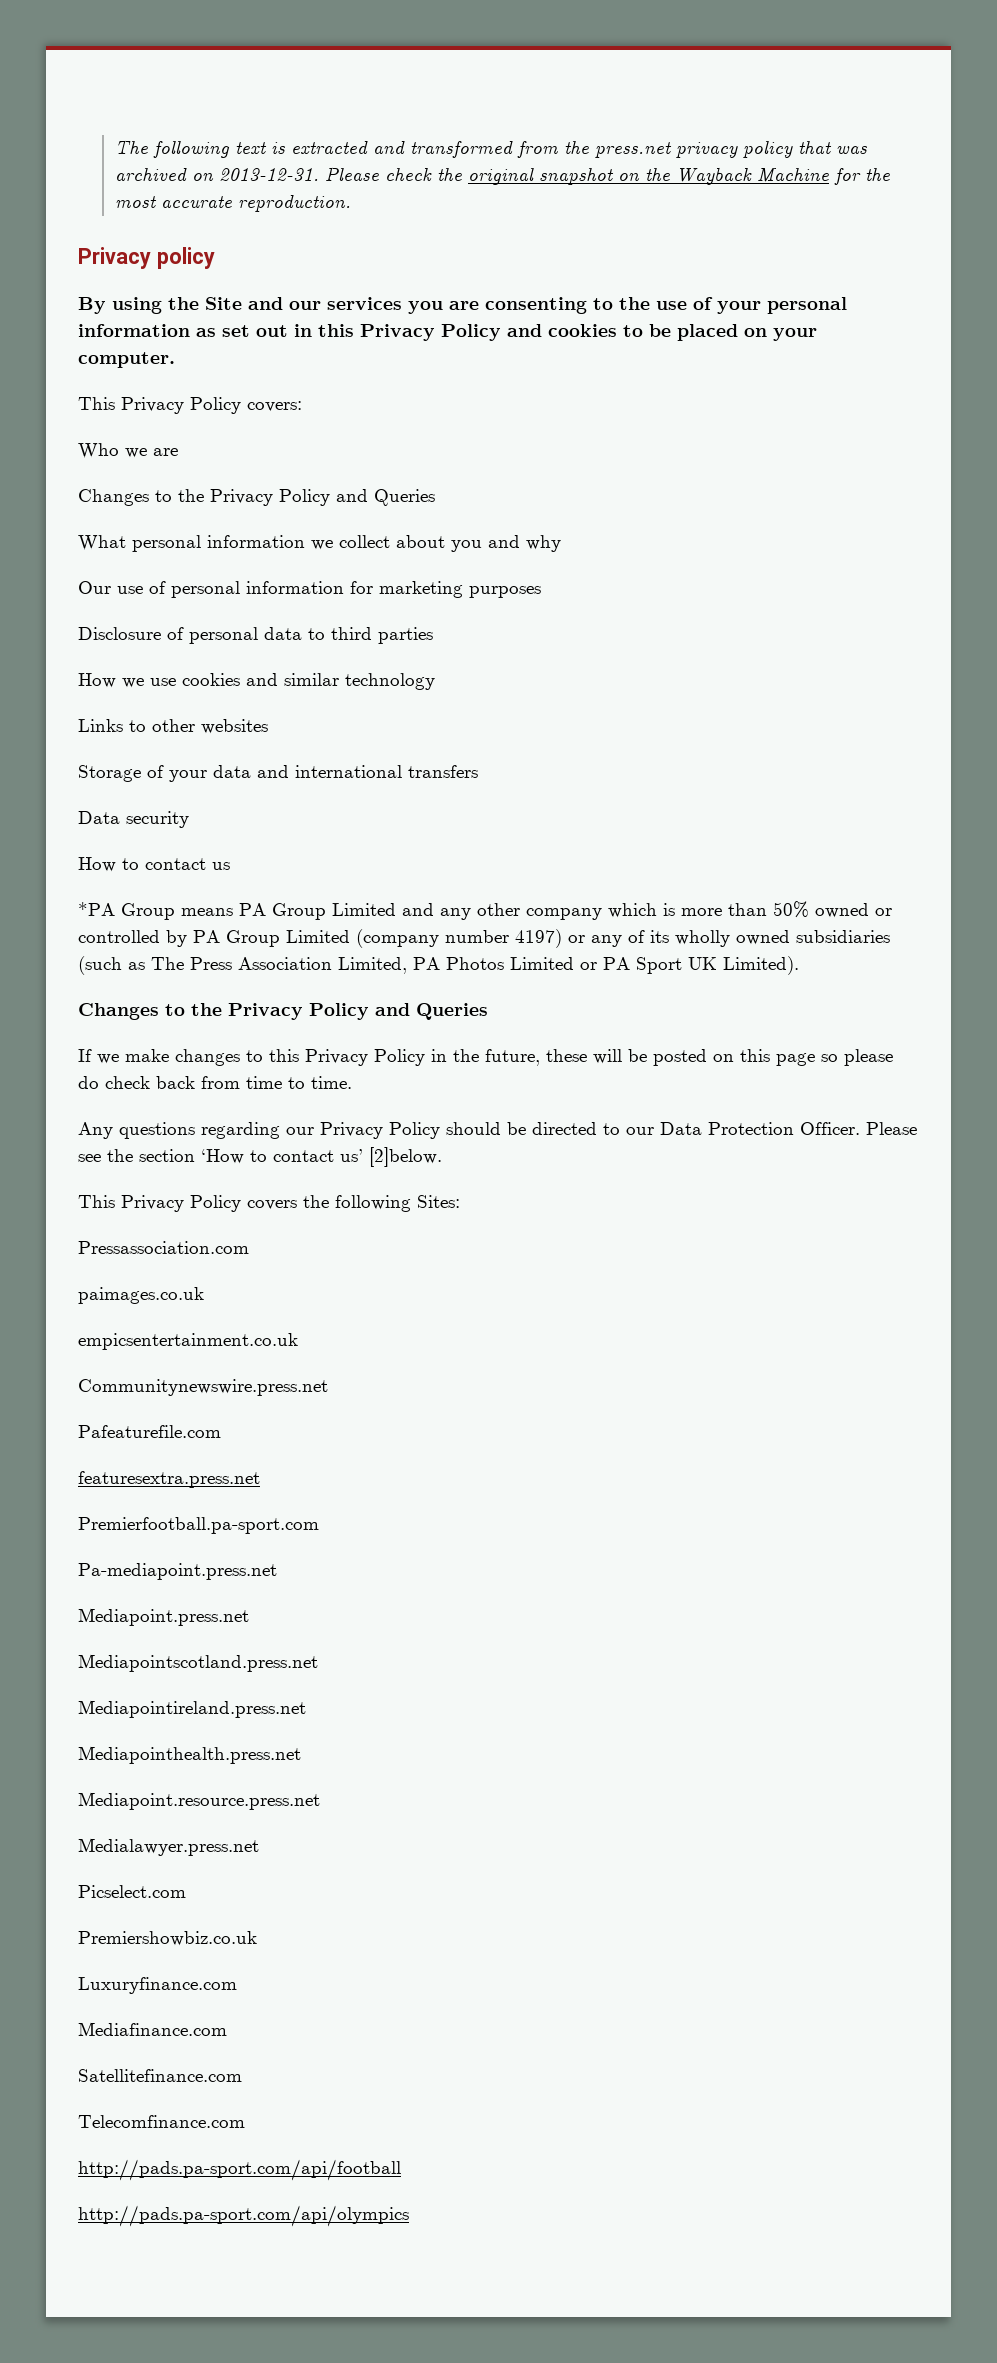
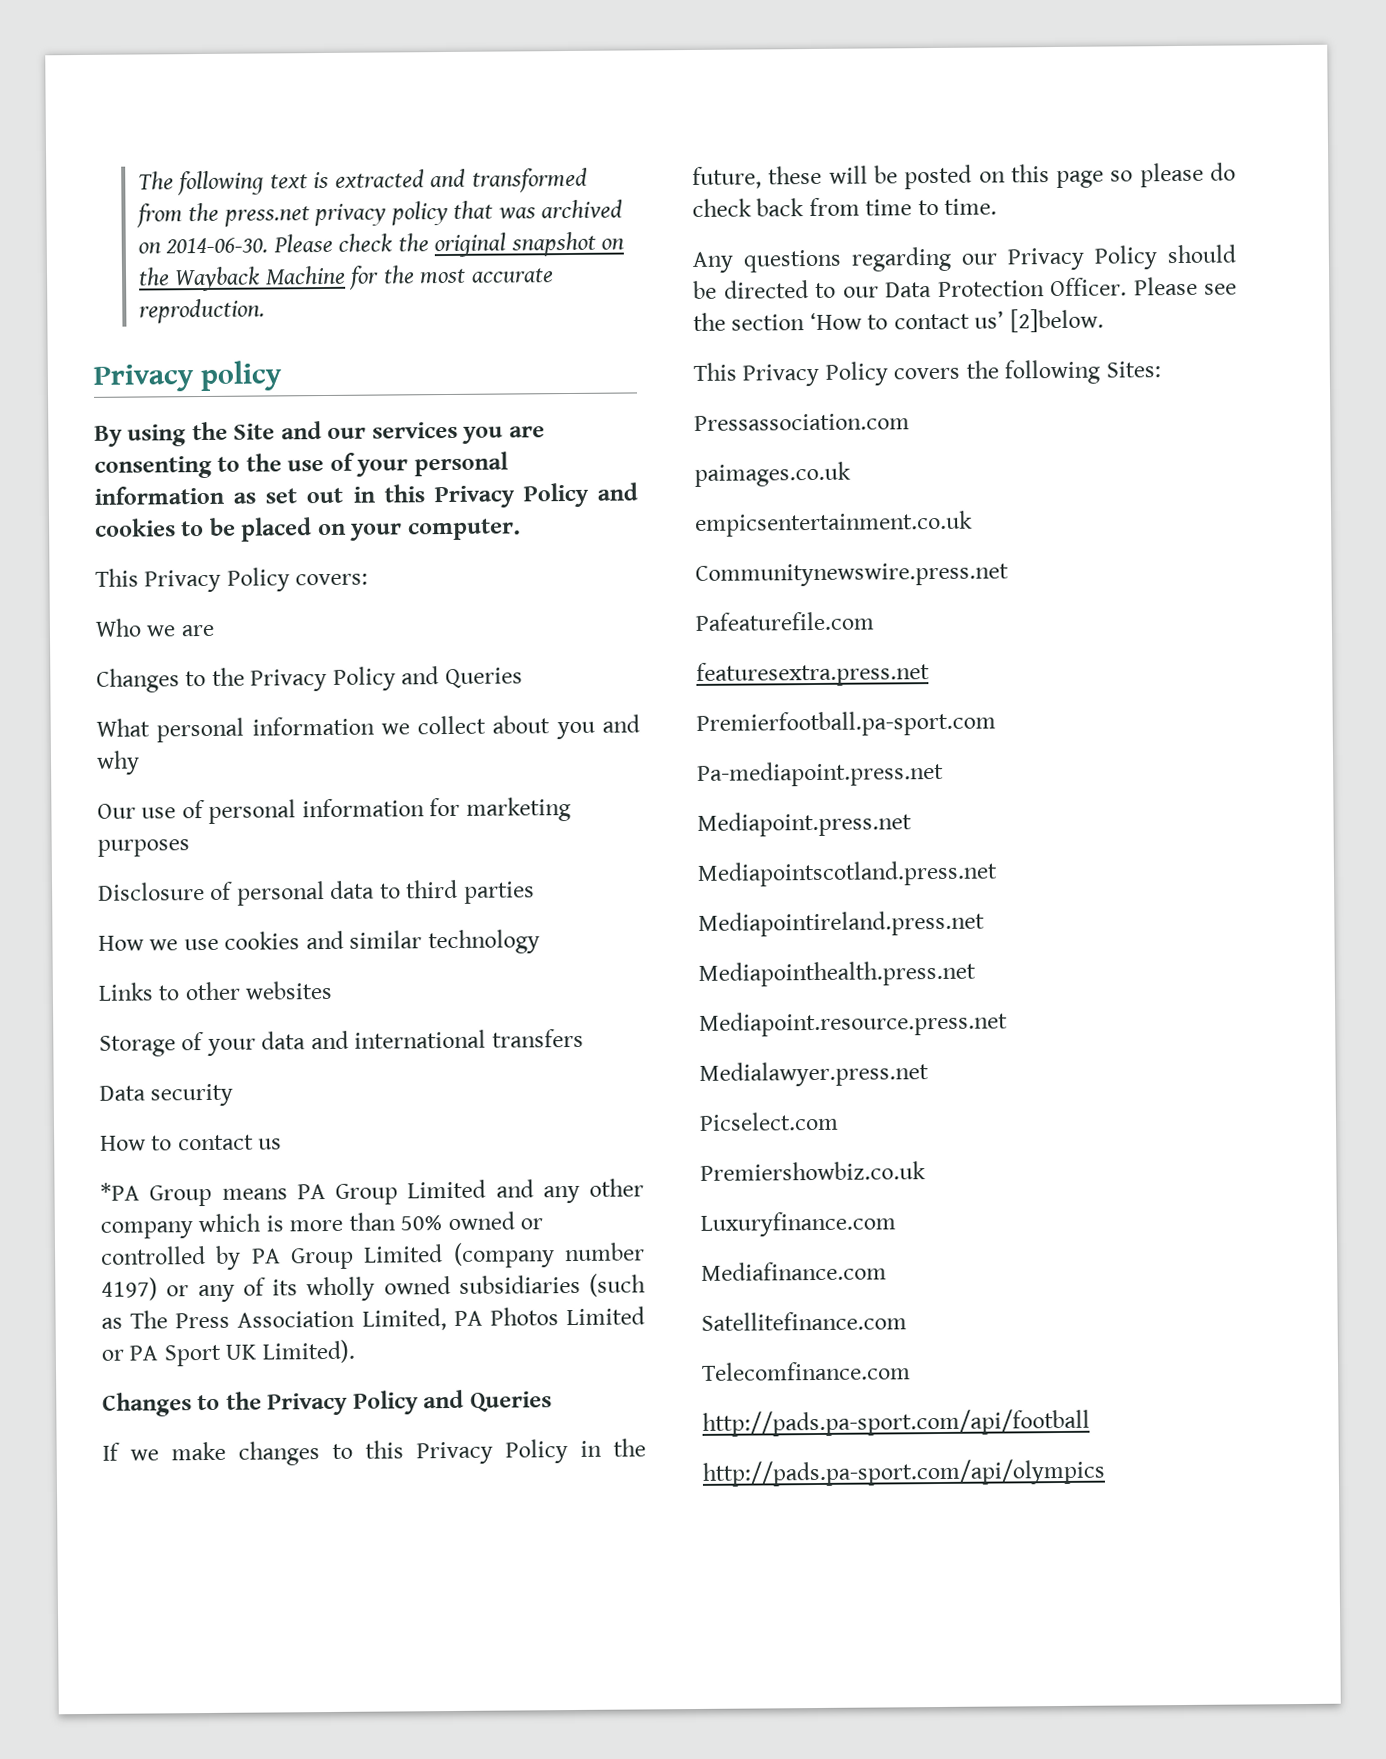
- The following text is extracted and transformed from the press.net privacy policy that was archived on 2013-12-31.
+ The following text is extracted and transformed from the press.net privacy policy that was archived on 2014-06-30.

